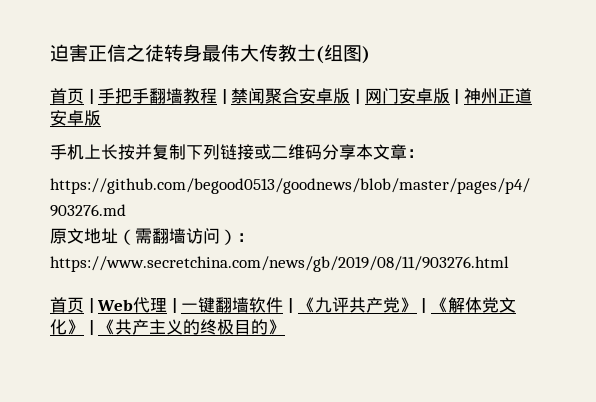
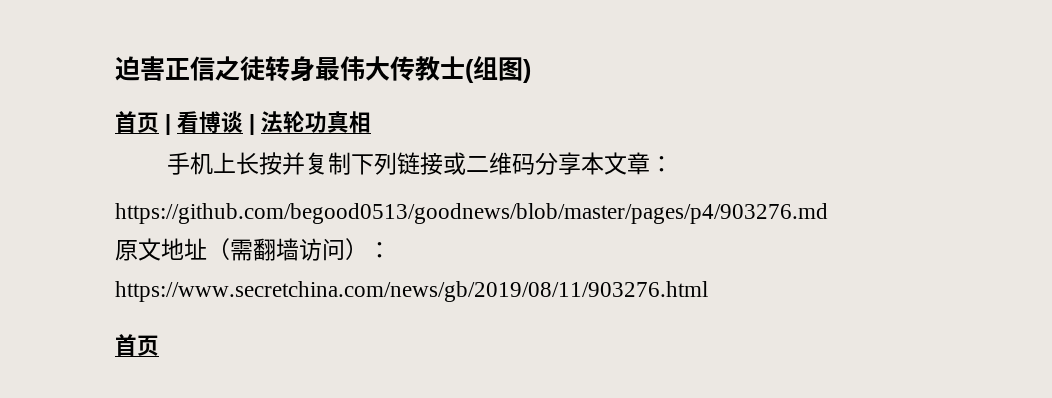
- 首页 | 手把手翻墙教程 | 禁闻聚合安卓版 | 网门安卓版 | 神州正道安卓版
+ 首页 | 看博谈 | 法轮功真相
  原文地址（需翻墙访问）：https://www.secretchina.com/news/gb/2019/08/11/903276.html
- 首页 | Web代理 | 一键翻墙软件 | 《九评共产党》 | 《解体党文化》 | 《共产主义的终极目的》
+ 首页

